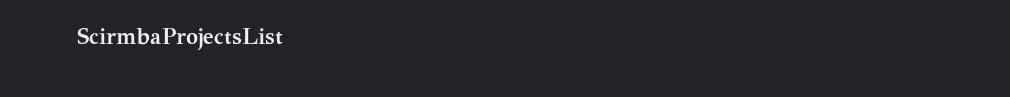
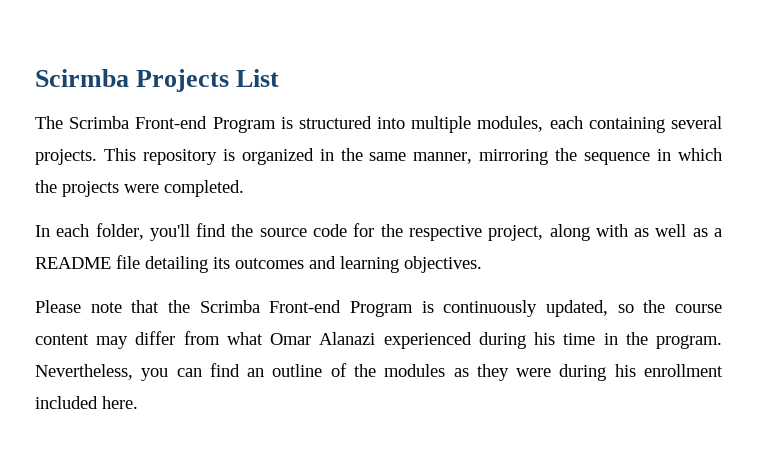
- ScirmbaProjectsList
+ Scirmba Projects List
+ The Scrimba Front-end Program is structured into multiple modules, each containing several projects. This repository is organized in the same manner, mirroring the sequence in which the projects were completed.
+ In each folder, you'll find the source code for the respective project, along with as well as a README file detailing its outcomes and learning objectives.
+ Please note that the Scrimba Front-end Program is continuously updated, so the course content may differ from what Omar Alanazi experienced during his time in the program. Nevertheless, you can find an outline of the modules as they were during his enrollment included here.

